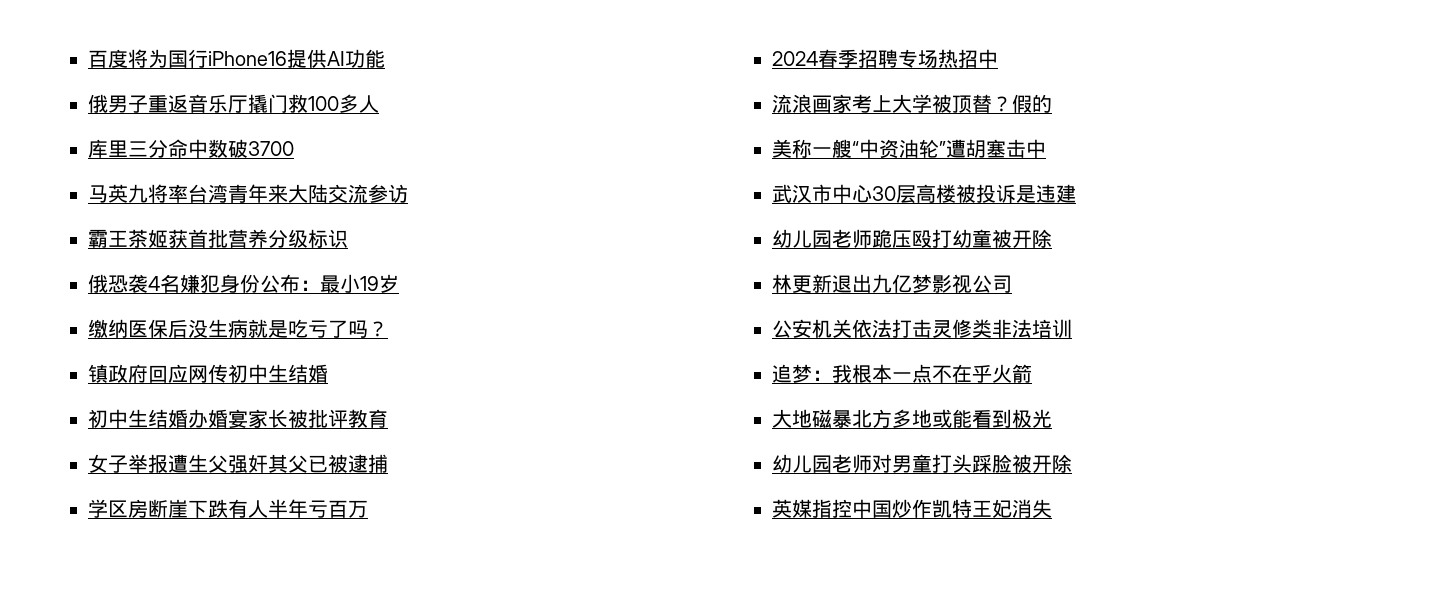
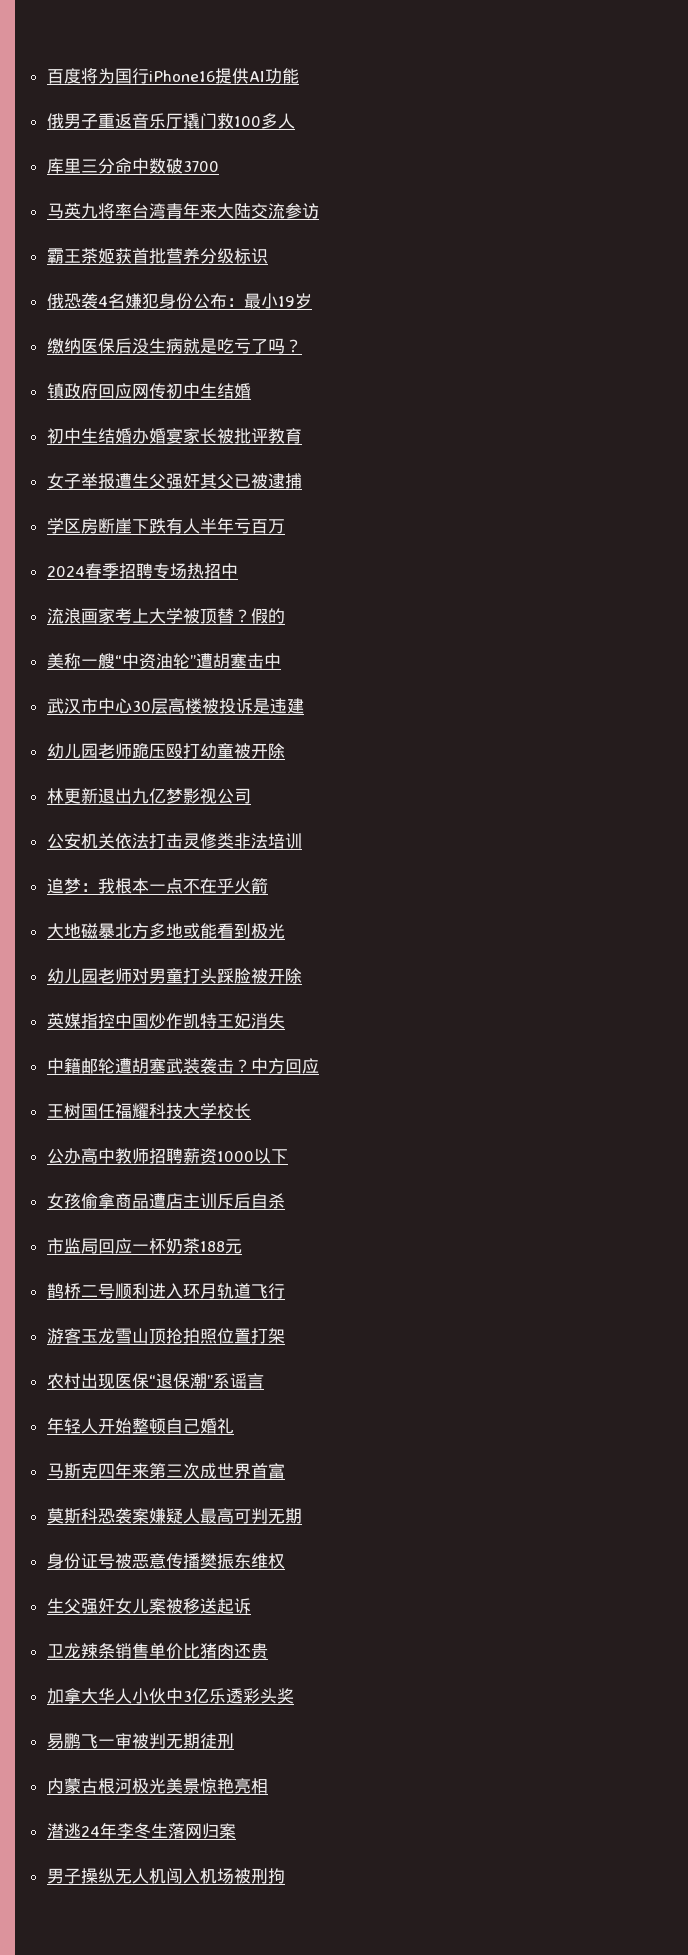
+ 中籍邮轮遭胡塞武装袭击？中方回应
+ 王树国任福耀科技大学校长
+ 公办高中教师招聘薪资1000以下
+ 女孩偷拿商品遭店主训斥后自杀
+ 市监局回应一杯奶茶188元
+ 鹊桥二号顺利进入环月轨道飞行
+ 游客玉龙雪山顶抢拍照位置打架
+ 农村出现医保“退保潮”系谣言
+ 年轻人开始整顿自己婚礼
+ 马斯克四年来第三次成世界首富
+ 莫斯科恐袭案嫌疑人最高可判无期
+ 身份证号被恶意传播樊振东维权
+ 生父强奸女儿案被移送起诉
+ 卫龙辣条销售单价比猪肉还贵
+ 加拿大华人小伙中3亿乐透彩头奖
+ 易鹏飞一审被判无期徒刑
+ 内蒙古根河极光美景惊艳亮相
+ 潜逃24年李冬生落网归案
+ 男子操纵无人机闯入机场被刑拘

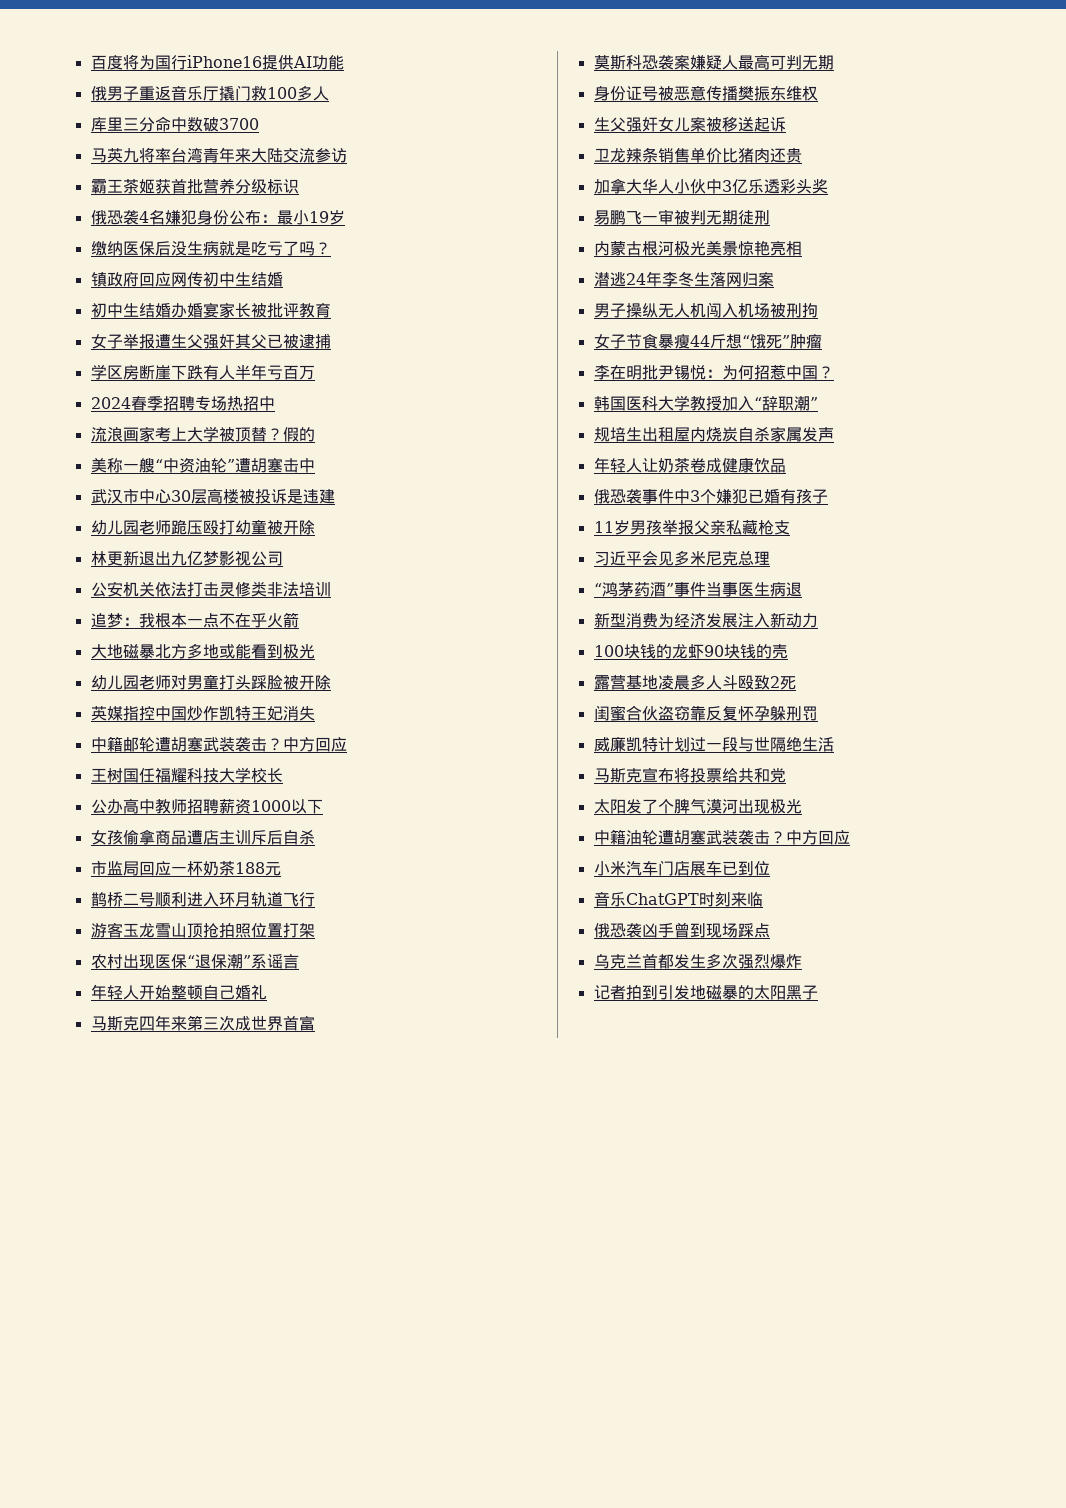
+ 女子节食暴瘦44斤想“饿死”肿瘤
+ 李在明批尹锡悦：为何招惹中国？
+ 韩国医科大学教授加入“辞职潮”
+ 规培生出租屋内烧炭自杀家属发声
+ 年轻人让奶茶卷成健康饮品
+ 俄恐袭事件中3个嫌犯已婚有孩子
+ 11岁男孩举报父亲私藏枪支
+ 习近平会见多米尼克总理
+ “鸿茅药酒”事件当事医生病退
+ 新型消费为经济发展注入新动力
+ 100块钱的龙虾90块钱的壳
+ 露营基地凌晨多人斗殴致2死
+ 闺蜜合伙盗窃靠反复怀孕躲刑罚
+ 威廉凯特计划过一段与世隔绝生活
+ 马斯克宣布将投票给共和党
+ 太阳发了个脾气漠河出现极光
+ 中籍油轮遭胡塞武装袭击？中方回应
+ 小米汽车门店展车已到位
+ 音乐ChatGPT时刻来临
+ 俄恐袭凶手曾到现场踩点
+ 乌克兰首都发生多次强烈爆炸
+ 记者拍到引发地磁暴的太阳黑子

